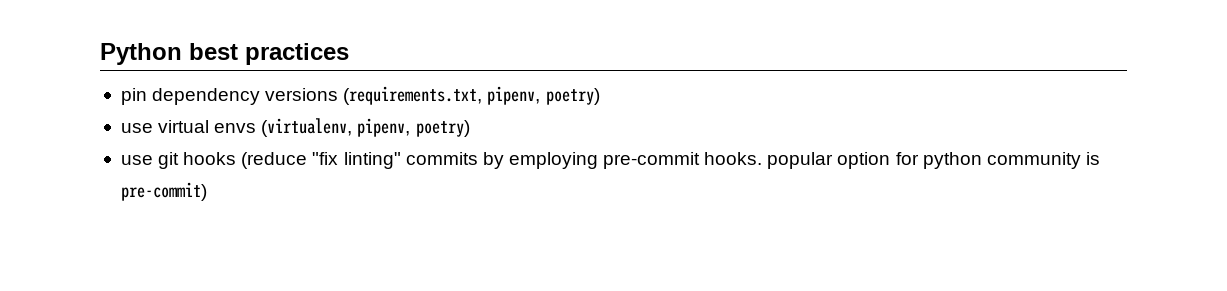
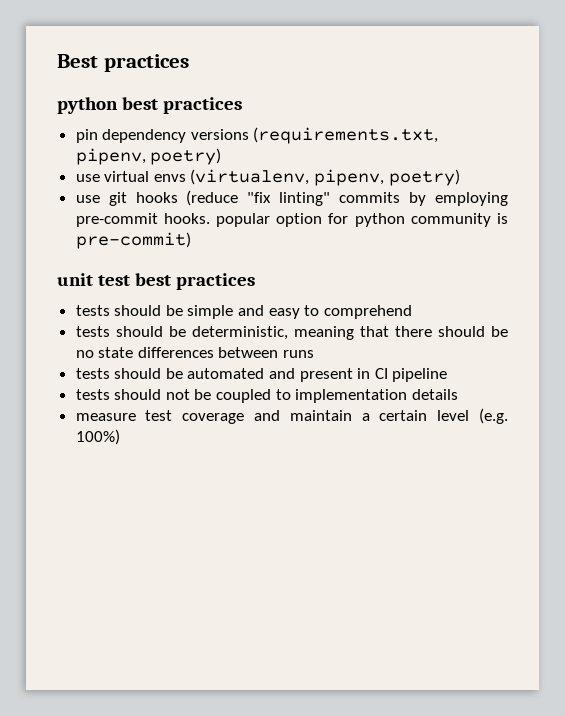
- Python best practices
+ Best practices
+ python best practices
+ unit test best practices
+ tests should be simple and easy to comprehend
+ tests should be deterministic, meaning that there should be no state differences between runs
+ tests should be automated and present in CI pipeline
+ tests should not be coupled to implementation details
+ measure test coverage and maintain a certain level (e.g. 100%)

